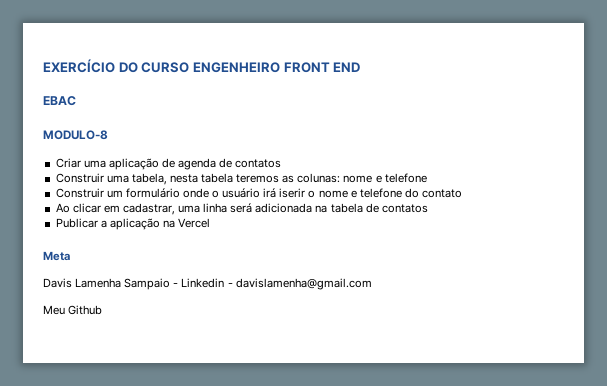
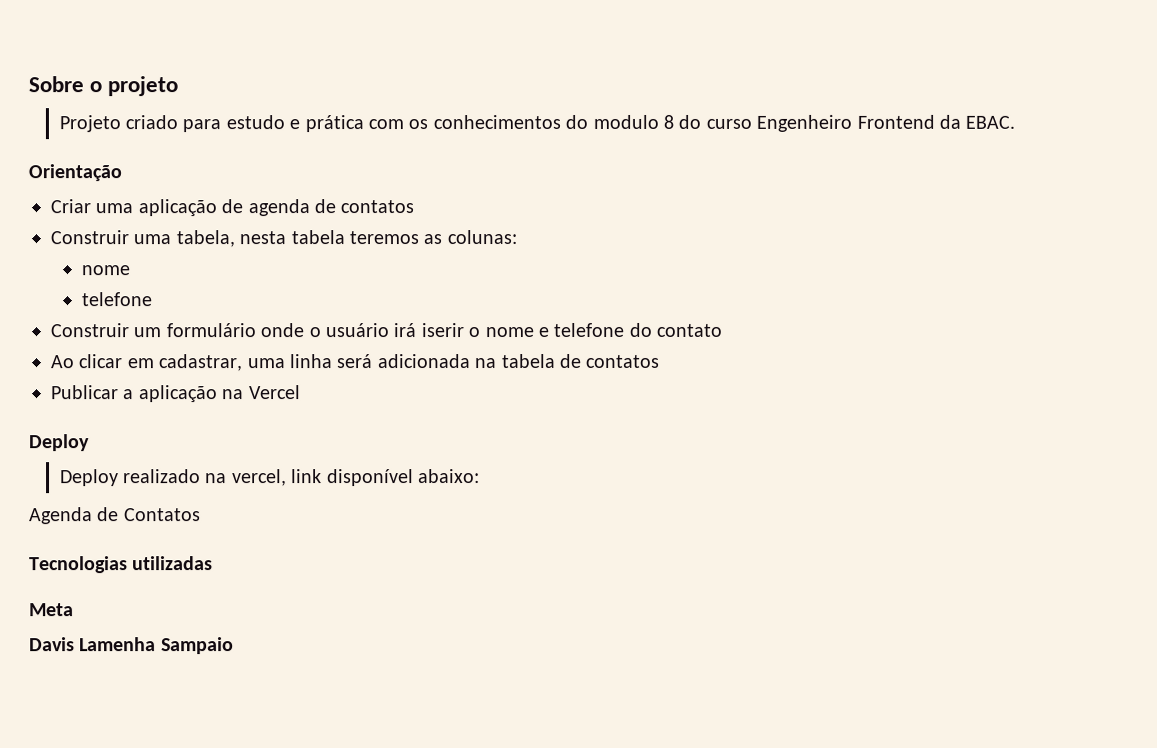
- EXERCÍCIO DO CURSO ENGENHEIRO FRONT END
- EBAC
- MODULO-8
+ Sobre o projeto
+ Projeto criado para estudo e prática com os conhecimentos do modulo 8 do curso Engenheiro Frontend da EBAC.
+ Orientação
- Construir uma tabela, nesta tabela teremos as colunas: nome e telefone
+ Construir uma tabela, nesta tabela teremos as colunas:
+ nome
+ telefone
  Publicar a aplicação na Vercel
+ Deploy
+ Deploy realizado na vercel, link disponível abaixo:
+ Agenda de Contatos
+ Tecnologias utilizadas
  Meta
- Davis Lamenha Sampaio - Linkedin - davislamenha@gmail.com
- Meu Github
+ Davis Lamenha Sampaio

